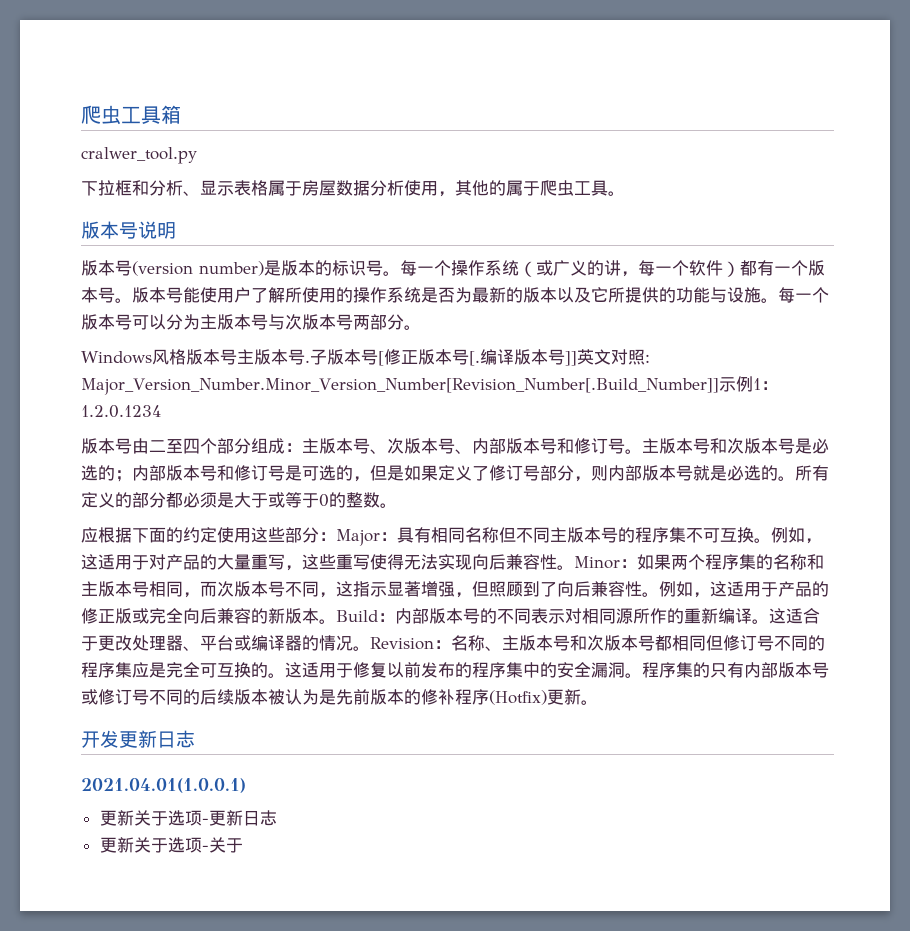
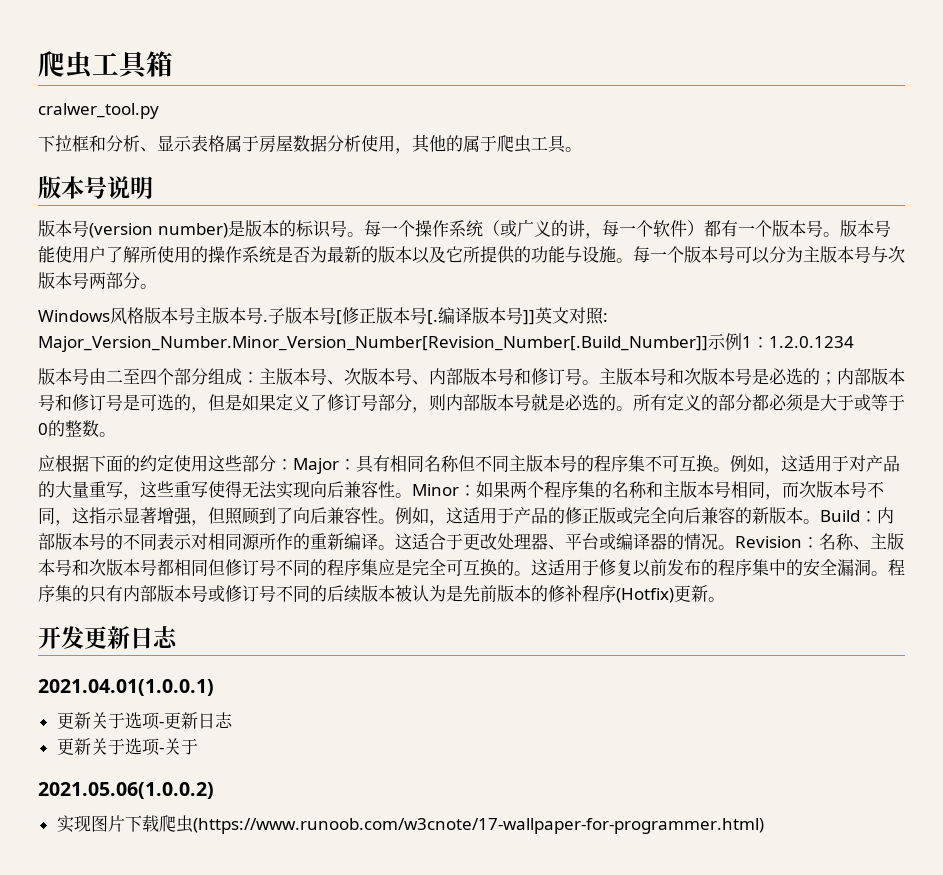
+ 2021.05.06(1.0.0.2)
+ 实现图片下载爬虫(https://www.runoob.com/w3cnote/17-wallpaper-for-programmer.html)

